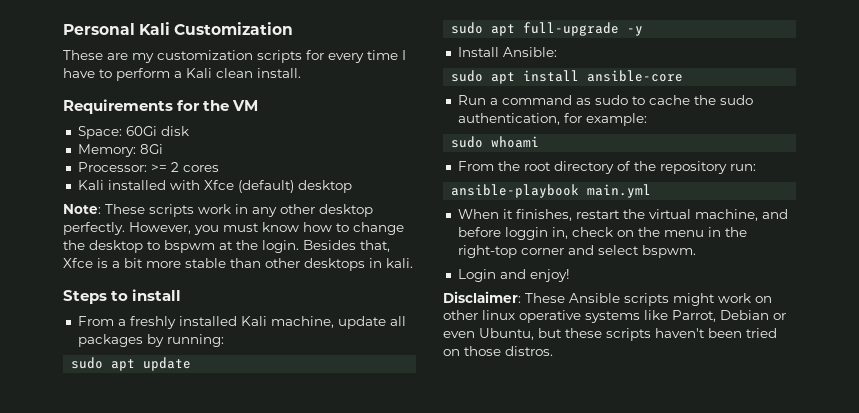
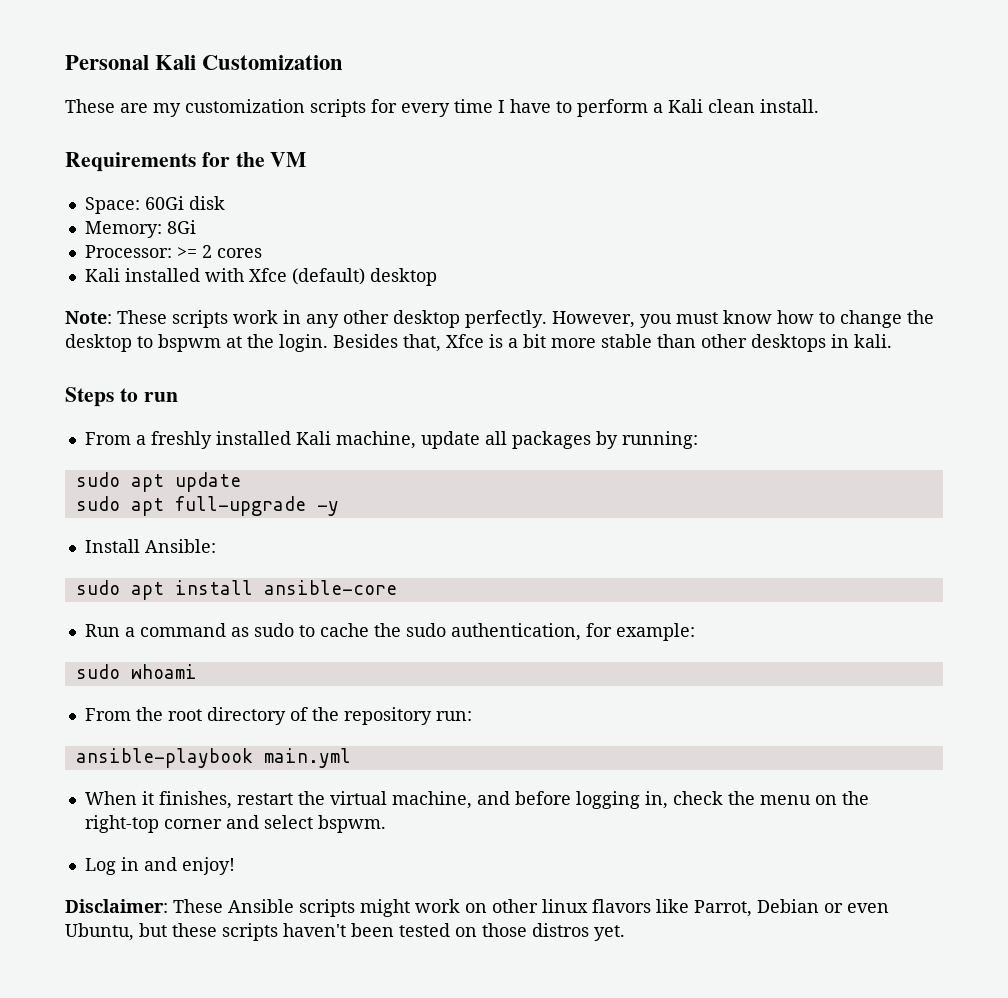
- Steps to install
+ Steps to run
- When it finishes, restart the virtual machine, and before loggin in, check on the menu in the right-top corner and select bspwm.
+ When it finishes, restart the virtual machine, and before logging in, check the menu on the right-top corner and select bspwm.
- Login and enjoy!
+ Log in and enjoy!
- Disclaimer: These Ansible scripts might work on other linux operative systems like Parrot, Debian or even Ubuntu, but these scripts haven't been tried on those distros.
+ Disclaimer: These Ansible scripts might work on other linux flavors like Parrot, Debian or even Ubuntu, but these scripts haven't been tested on those distros yet.

